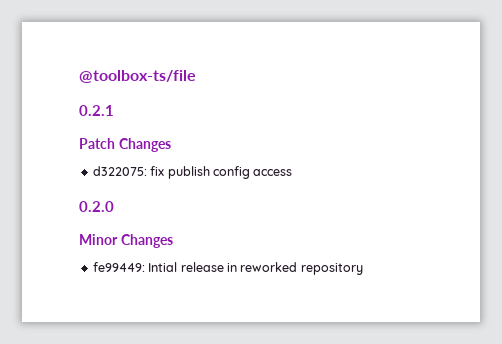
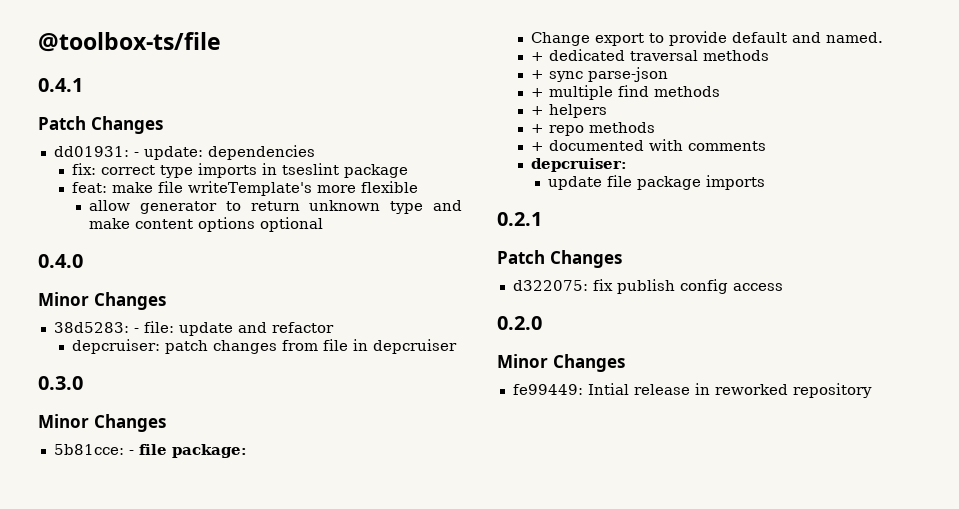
+ 0.4.1
+ Patch Changes
+ dd01931: - update: dependencies
+ fix: correct type imports in tseslint package
+ feat: make file writeTemplate's more flexible
+ allow generator to return unknown type and make content options optional
+ 0.4.0
+ Minor Changes
+ 38d5283: - file: update and refactor
+ depcruiser: patch changes from file in depcruiser
+ 0.3.0
+ Minor Changes
+ 5b81cce: - file package:
+ Change export to provide default and named.
+ + dedicated traversal methods
+ + sync parse-json
+ + multiple find methods
+ + helpers
+ + repo methods
+ + documented with comments
+ depcruiser:
+ update file package imports

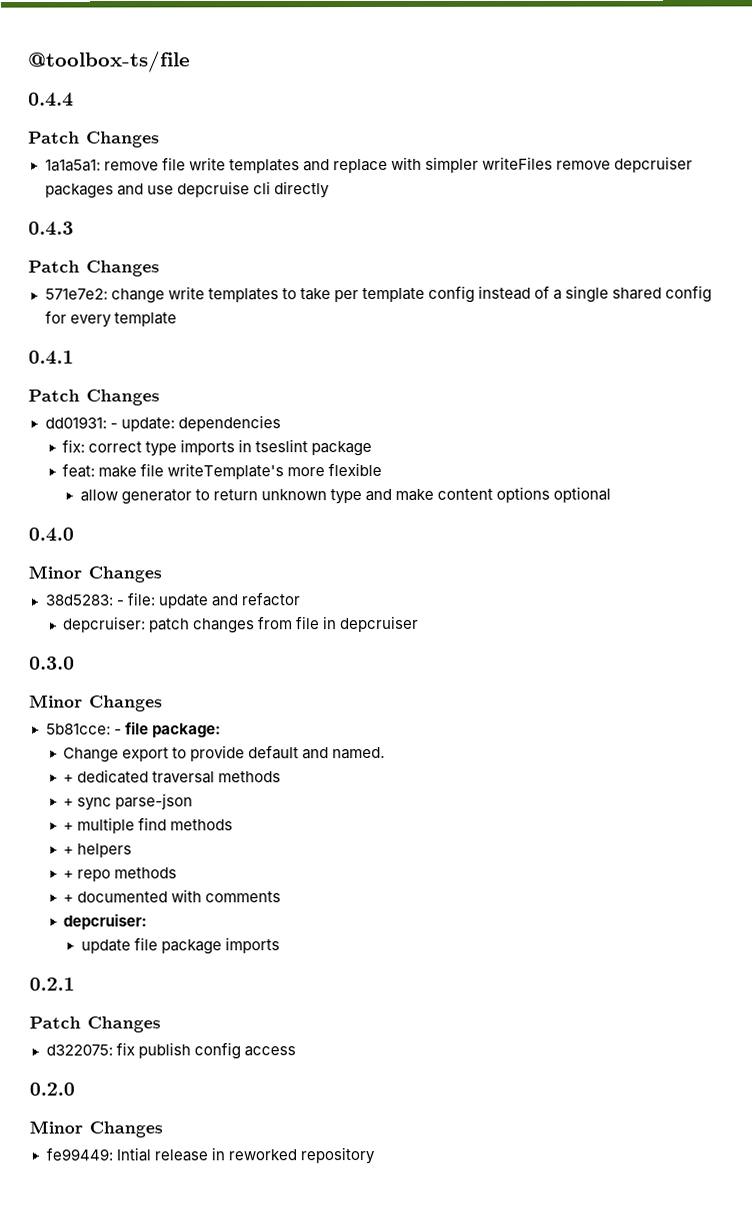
+ 0.4.4
+ Patch Changes
+ 1a1a5a1: remove file write templates and replace with simpler writeFiles remove depcruiser packages and use depcruise cli directly
+ 0.4.3
+ Patch Changes
+ 571e7e2: change write templates to take per template config instead of a single shared config for every template

